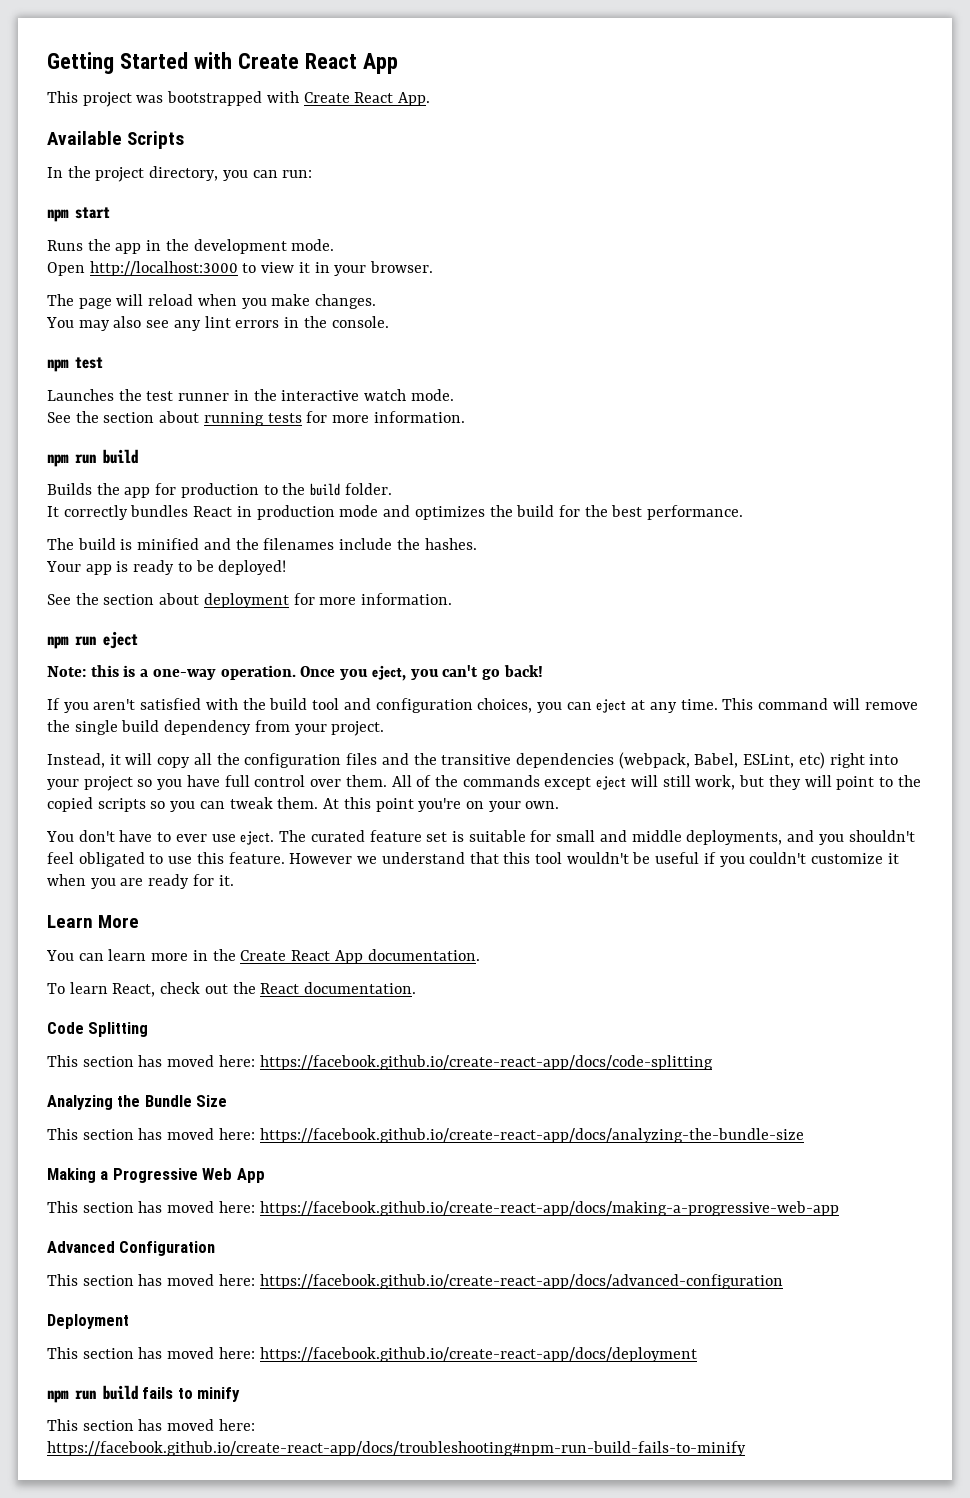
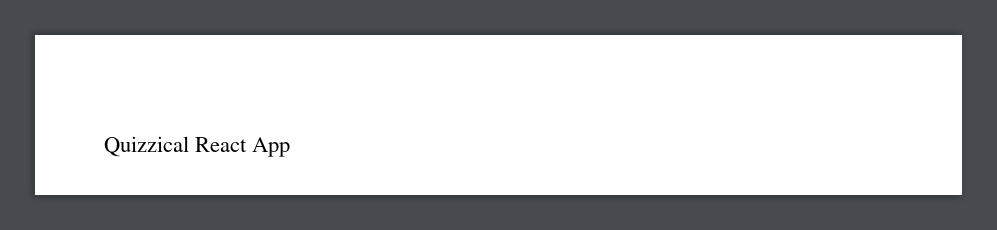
- Getting Started with Create React App
- This project was bootstrapped with Create React App.
- Available Scripts
- In the project directory, you can run:
- npm start
- Runs the app in the development mode.
- Open http://localhost:3000 to view it in your browser.
- The page will reload when you make changes.
- You may also see any lint errors in the console.
- npm test
- Launches the test runner in the interactive watch mode.
- See the section about running tests for more information.
- npm run build
- Builds the app for production to the build folder.
- It correctly bundles React in production mode and optimizes the build for the best performance.
- The build is minified and the filenames include the hashes.
- Your app is ready to be deployed!
- See the section about deployment for more information.
- npm run eject
- Note: this is a one-way operation. Once you eject, you can't go back!
- If you aren't satisfied with the build tool and configuration choices, you can eject at any time. This command will remove the single build dependency from your project.
- Instead, it will copy all the configuration files and the transitive dependencies (webpack, Babel, ESLint, etc) right into your project so you have full control over them. All of the commands except eject will still work, but they will point to the copied scripts so you can tweak them. At this point you're on your own.
- You don't have to ever use eject. The curated feature set is suitable for small and middle deployments, and you shouldn't feel obligated to use this feature. However we understand that this tool wouldn't be useful if you couldn't customize it when you are ready for it.
- Learn More
- You can learn more in the Create React App documentation.
- To learn React, check out the React documentation.
- Code Splitting
- This section has moved here: https://facebook.github.io/create-react-app/docs/code-splitting
- Analyzing the Bundle Size
- This section has moved here: https://facebook.github.io/create-react-app/docs/analyzing-the-bundle-size
- Making a Progressive Web App
- This section has moved here: https://facebook.github.io/create-react-app/docs/making-a-progressive-web-app
- Advanced Configuration
- This section has moved here: https://facebook.github.io/create-react-app/docs/advanced-configuration
- Deployment
- This section has moved here: https://facebook.github.io/create-react-app/docs/deployment
- npm run build fails to minify
- This section has moved here: https://facebook.github.io/create-react-app/docs/troubleshooting#npm-run-build-fails-to-minify
+ Quizzical React App

